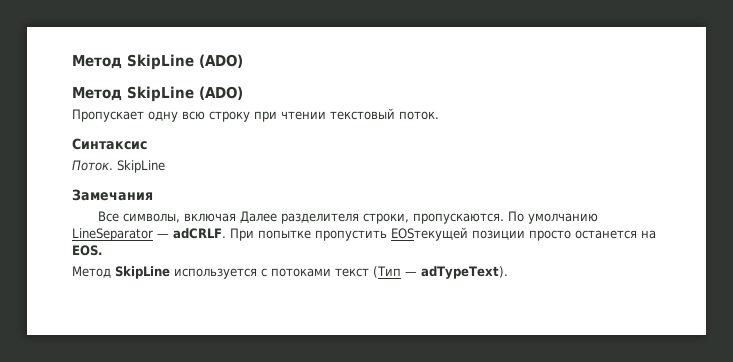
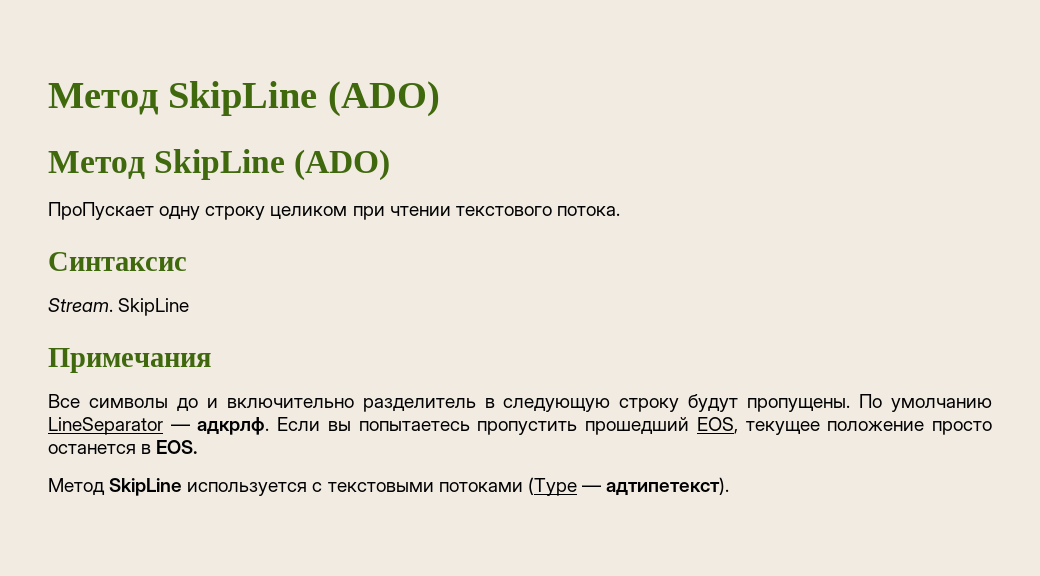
- Пропускает одну всю строку при чтении текстовый поток.
+ ПроПускает одну строку целиком при чтении текстового потока.
- Поток.
+ Stream.
- Замечания
+ Примечания
- Все символы, включая Далее разделителя строки, пропускаются. По умолчанию LineSeparator — adCRLF. При попытке пропустить EOSтекущей позиции просто останется на EOS.
+ Все символы до и включительно разделитель в следующую строку будут пропущены. По умолчанию LineSeparator — адкрлф. Если вы попытаетесь пропустить прошедший EOS, текущее положение просто останется в EOS.
- Метод SkipLine используется с потоками текст (Тип — adTypeText).
+ Метод SkipLine используется с текстовыми потоками (Type — адтипетекст).

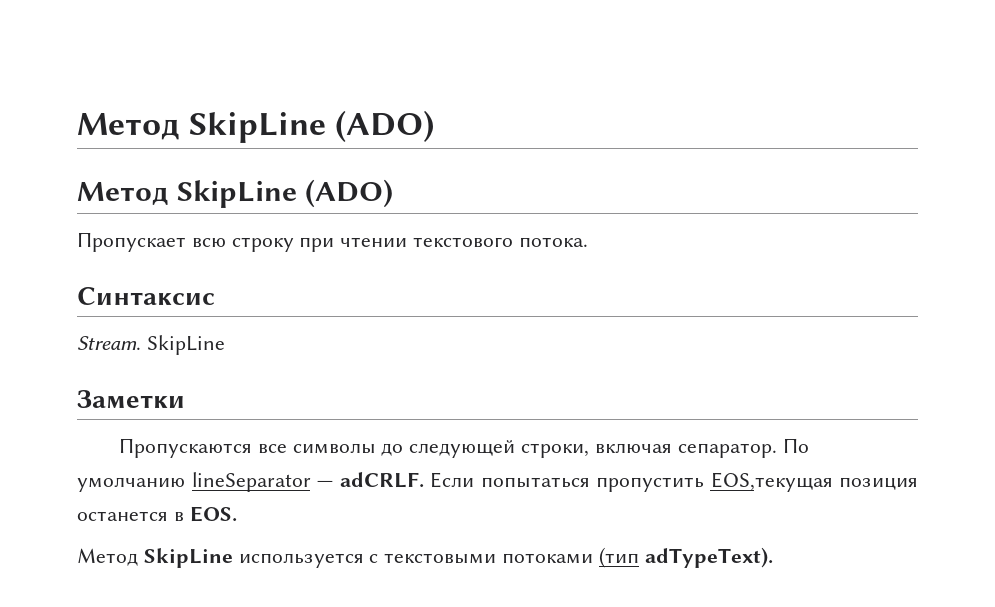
- ПроПускает одну строку целиком при чтении текстового потока.
+ Пропускает всю строку при чтении текстового потока.
- Примечания
- Все символы до и включительно разделитель в следующую строку будут пропущены. По умолчанию LineSeparator — адкрлф. Если вы попытаетесь пропустить прошедший EOS, текущее положение просто останется в EOS.
+ Заметки
+ Пропускаются все символы до следующей строки, включая сепаратор. По умолчанию lineSeparator — adCRLF. Если попытаться пропустить EOS,текущая позиция останется в EOS.
- Метод SkipLine используется с текстовыми потоками (Type — адтипетекст).
+ Метод SkipLine используется с текстовыми потоками (тип adTypeText).

